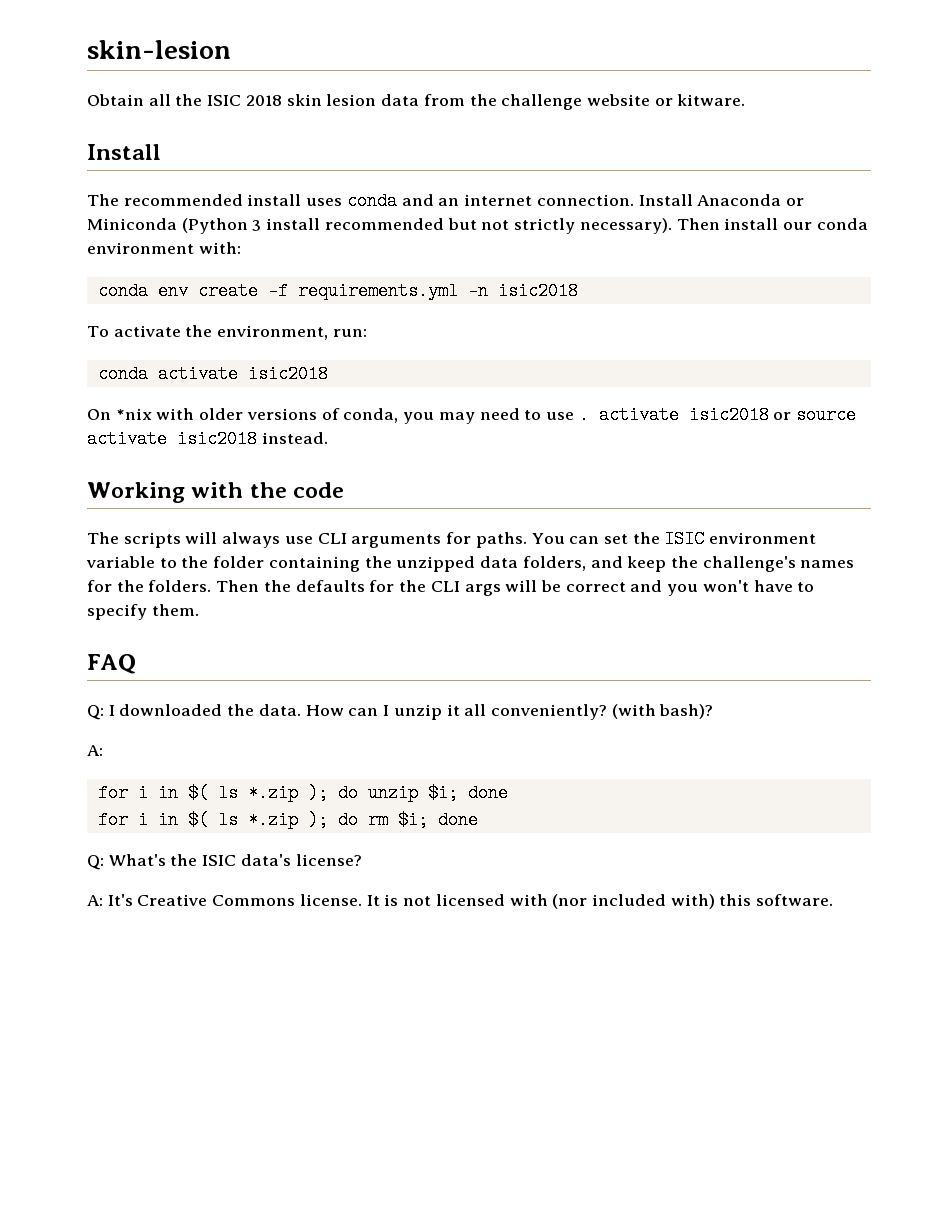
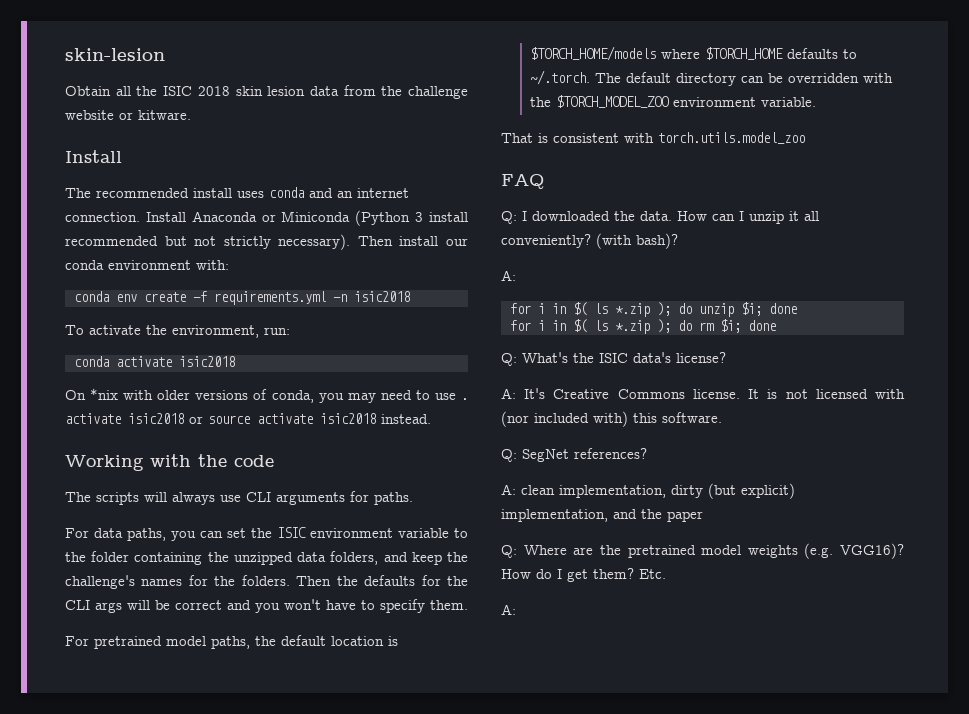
- The scripts will always use CLI arguments for paths. You can set the ISIC environment variable to the folder containing the unzipped data folders, and keep the challenge's names for the folders.
+ The scripts will always use CLI arguments for paths.
+ For data paths, you can set the ISIC environment variable to the folder containing the unzipped data folders, and keep the challenge's names for the folders.
+ For pretrained model paths, the default location is
+ $TORCH_HOME/models where $TORCH_HOME defaults to ~/.torch. The default directory can be overridden with the $TORCH_MODEL_ZOO environment variable.
+ That is consistent with torch.utils.model_zoo
+ Q: SegNet references?
+ A: clean implementation, dirty (but explicit) implementation, and the paper
+ Q: Where are the pretrained model weights (e.g. VGG16)? How do I get them? Etc.
+ A:

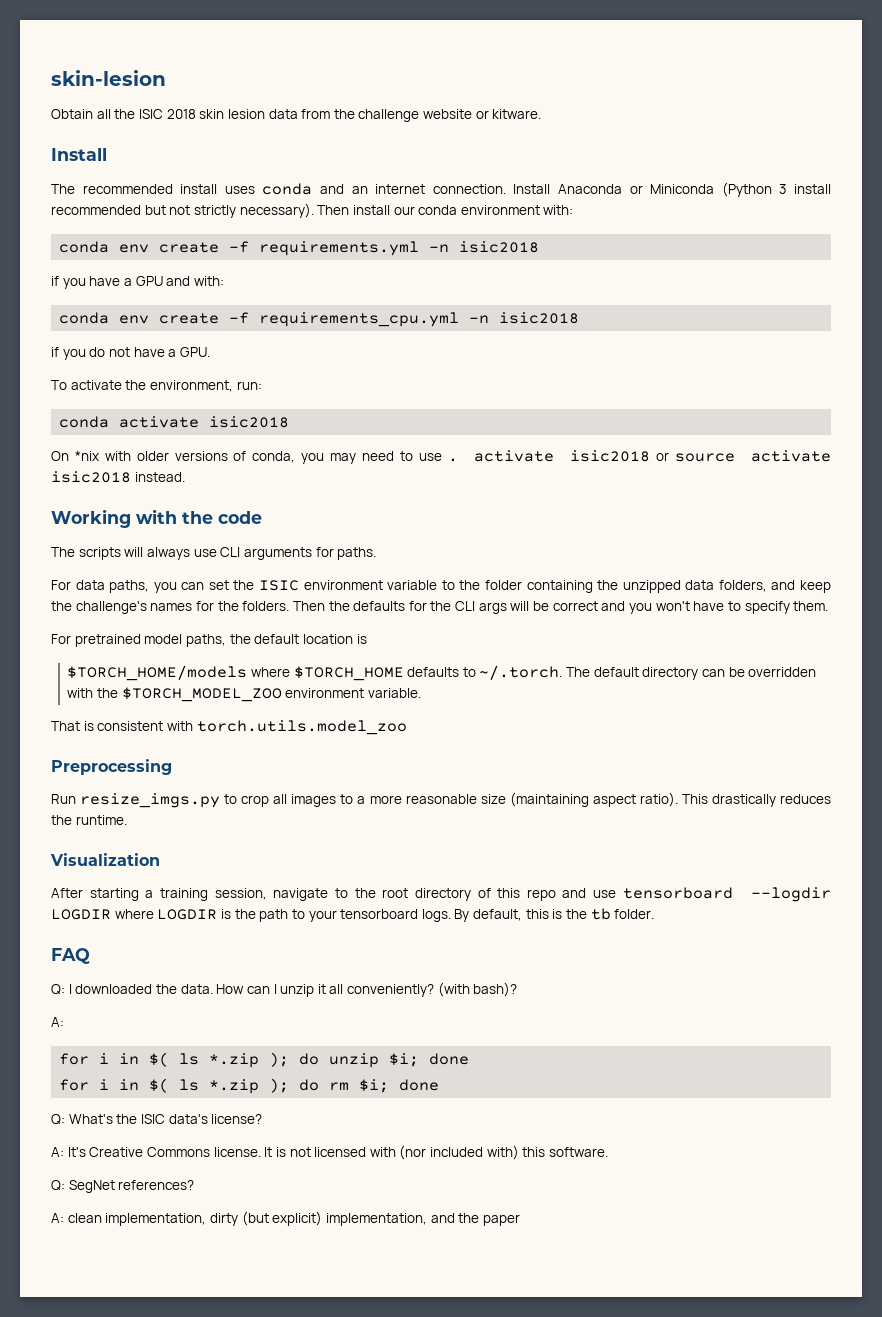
+ if you have a GPU and with:
+ conda env create -f requirements_cpu.yml -n isic2018
+ if you do not have a GPU.
+ Preprocessing
+ Run resize_imgs.py to crop all images to a more reasonable size (maintaining aspect ratio). This drastically reduces the runtime.
+ Visualization
+ After starting a training session, navigate to the root directory of this repo and use tensorboard --logdir LOGDIR where LOGDIR is the path to your tensorboard logs. By default, this is the tb folder.
- Q: Where are the pretrained model weights (e.g. VGG16)? How do I get them? Etc.
- A:

